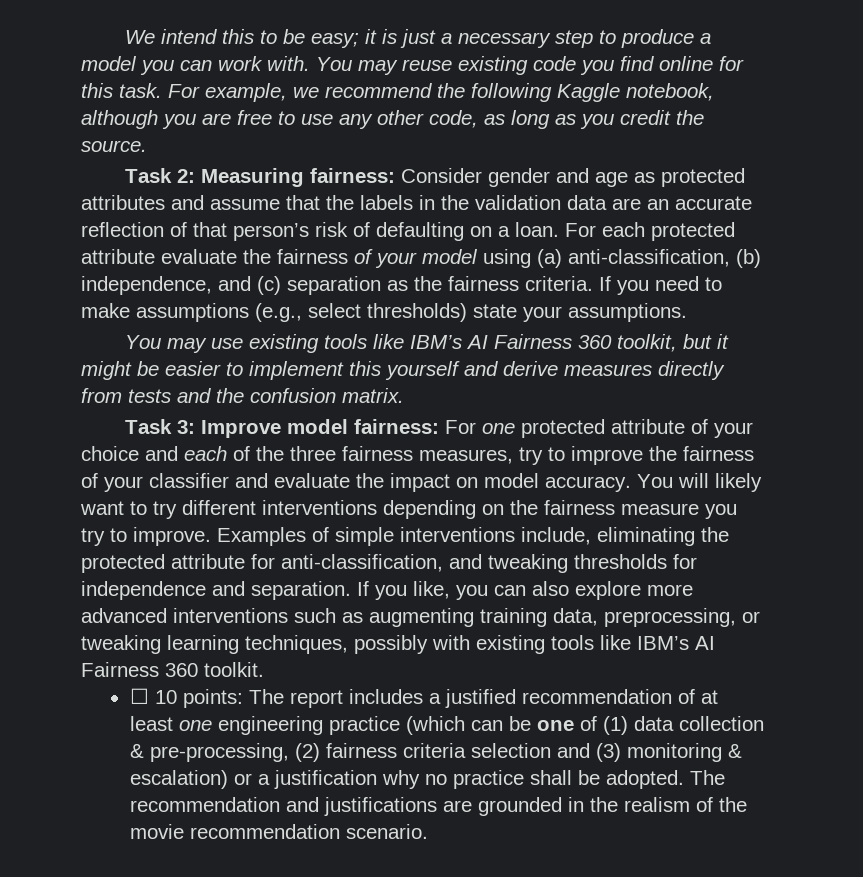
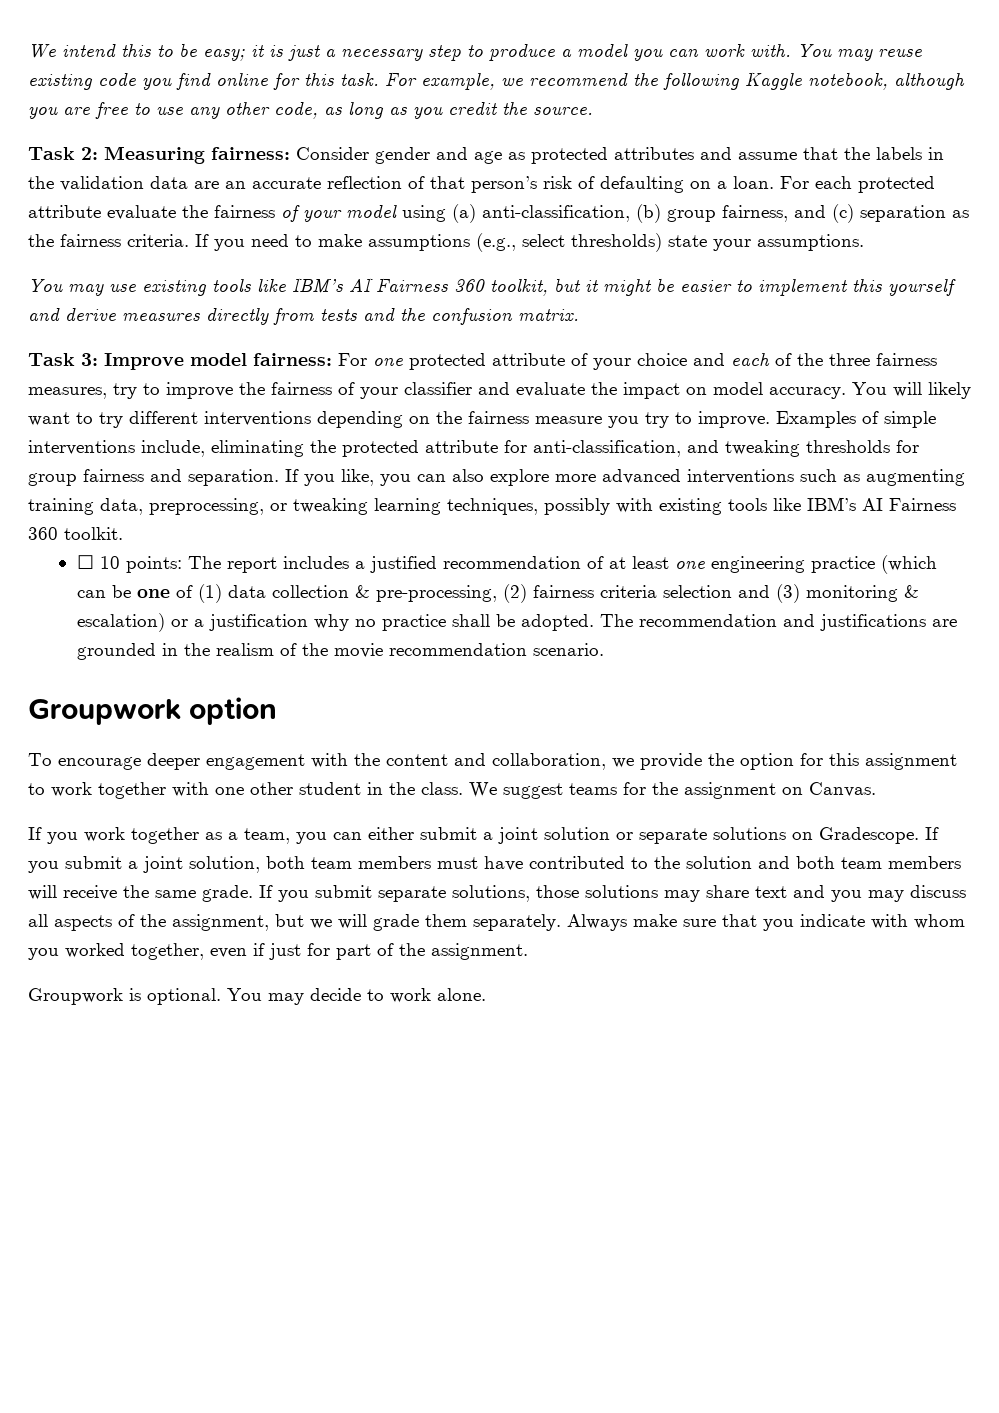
- For each protected attribute evaluate the fairness of your model using (a) anti-classification, (b) independence, and (c) separation as the fairness criteria.
+ For each protected attribute evaluate the fairness of your model using (a) anti-classification, (b) group fairness, and (c) separation as the fairness criteria.
- Examples of simple interventions include, eliminating the protected attribute for anti-classification, and tweaking thresholds for independence and separation.
+ Examples of simple interventions include, eliminating the protected attribute for anti-classification, and tweaking thresholds for group fairness and separation.
+ Groupwork option
+ To encourage deeper engagement with the content and collaboration, we provide the option for this assignment to work together with one other student in the class. We suggest teams for the assignment on Canvas.
+ If you work together as a team, you can either submit a joint solution or separate solutions on Gradescope. If you submit a joint solution, both team members must have contributed to the solution and both team members will receive the same grade. If you submit separate solutions, those solutions may share text and you may discuss all aspects of the assignment, but we will grade them separately. Always make sure that you indicate with whom you worked together, even if just for part of the assignment.
+ Groupwork is optional. You may decide to work alone.

